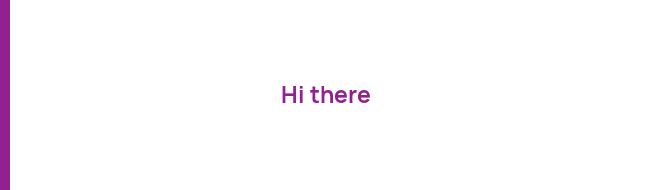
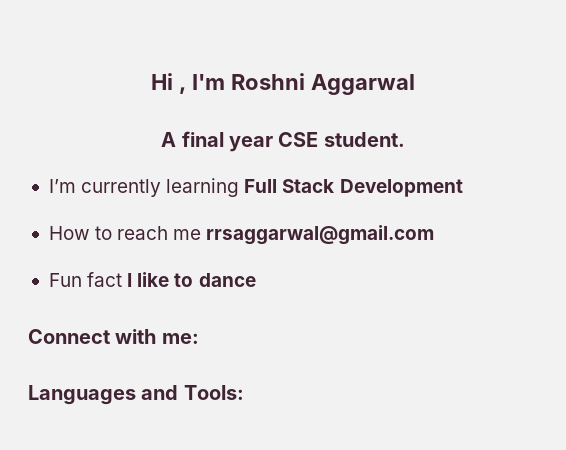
- Hi there
+ Hi , I'm Roshni Aggarwal
+ A final year CSE student.
+ I’m currently learning Full Stack Development
+ How to reach me rrsaggarwal@gmail.com
+ Fun fact I like to dance
+ Connect with me:
+ Languages and Tools:

